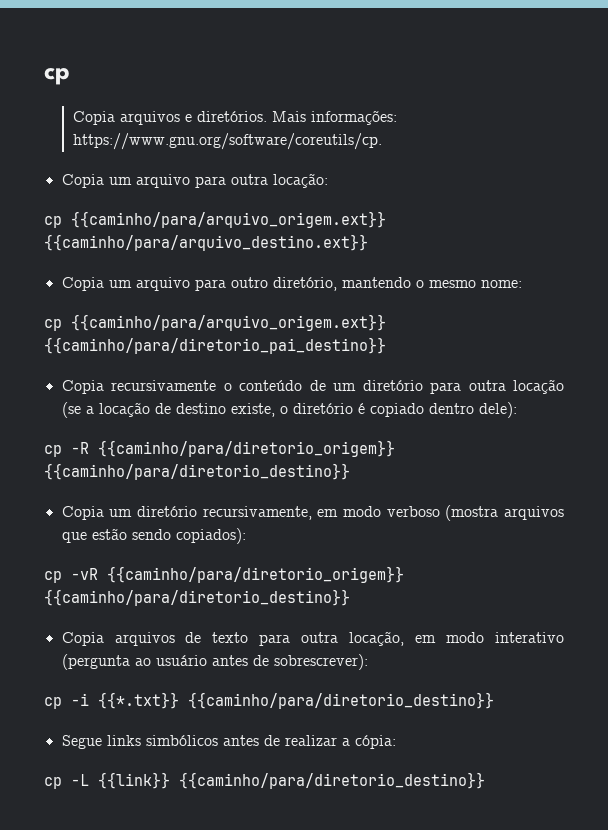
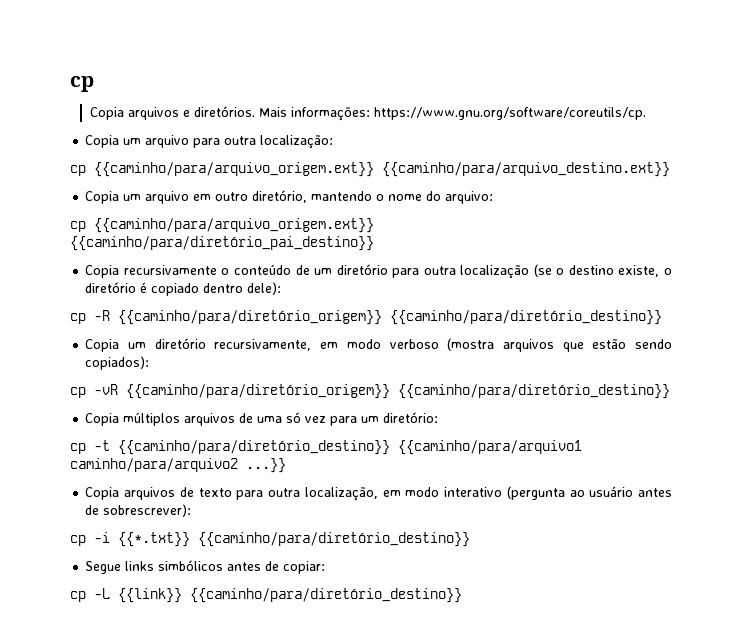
- Copia um arquivo para outra locação:
+ Copia um arquivo para outra localização:
- Copia um arquivo para outro diretório, mantendo o mesmo nome:
- cp {{caminho/para/arquivo_origem.ext}} {{caminho/para/diretorio_pai_destino}}
+ Copia um arquivo em outro diretório, mantendo o nome do arquivo:
+ cp {{caminho/para/arquivo_origem.ext}} {{caminho/para/diretório_pai_destino}}
- Copia recursivamente o conteúdo de um diretório para outra locação (se a locação de destino existe, o diretório é copiado dentro dele):
+ Copia recursivamente o conteúdo de um diretório para outra localização (se o destino existe, o diretório é copiado dentro dele):
- cp -R {{caminho/para/diretorio_origem}} {{caminho/para/diretorio_destino}}
+ cp -R {{caminho/para/diretório_origem}} {{caminho/para/diretório_destino}}
- cp -vR {{caminho/para/diretorio_origem}} {{caminho/para/diretorio_destino}}
+ cp -vR {{caminho/para/diretório_origem}} {{caminho/para/diretório_destino}}
+ Copia múltiplos arquivos de uma só vez para um diretório:
+ cp -t {{caminho/para/diretório_destino}} {{caminho/para/arquivo1 caminho/para/arquivo2 ...}}
- Copia arquivos de texto para outra locação, em modo interativo (pergunta ao usuário antes de sobrescrever):
+ Copia arquivos de texto para outra localização, em modo interativo (pergunta ao usuário antes de sobrescrever):
- cp -i {{*.txt}} {{caminho/para/diretorio_destino}}
+ cp -i {{*.txt}} {{caminho/para/diretório_destino}}
- Segue links simbólicos antes de realizar a cópia:
+ Segue links simbólicos antes de copiar:
- cp -L {{link}} {{caminho/para/diretorio_destino}}
+ cp -L {{link}} {{caminho/para/diretório_destino}}

